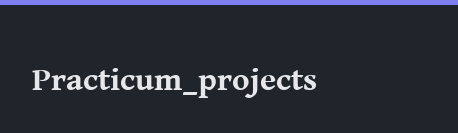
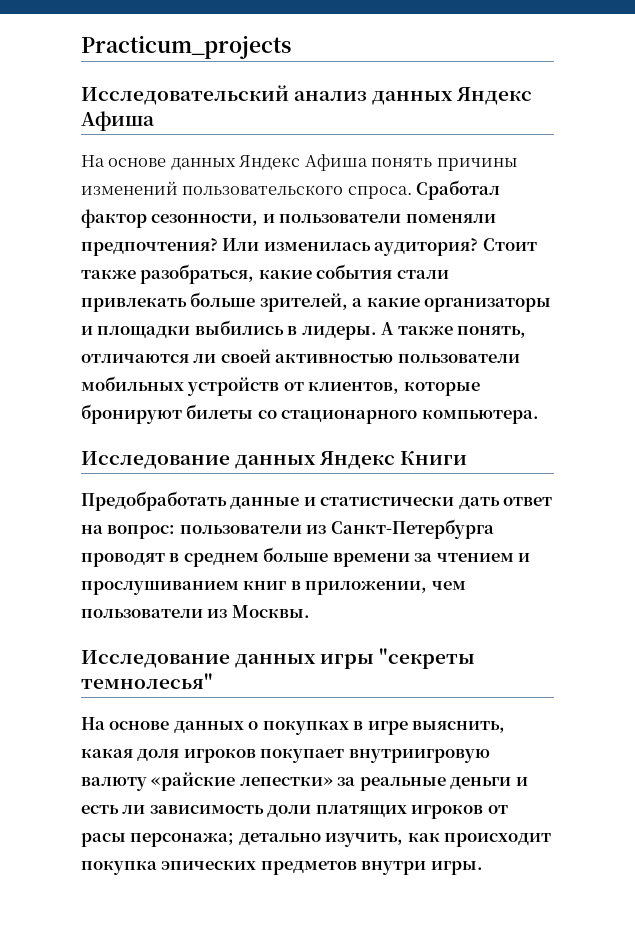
+ Исследовательский анализ данных Яндекс Афиша
+ На основе данных Яндекс Афиша понять причины изменений пользовательского спроса. Сработал фактор сезонности, и пользователи поменяли предпочтения? Или изменилась аудитория? Стоит также разобраться, какие события стали привлекать больше зрителей, а какие организаторы и площадки выбились в лидеры. А также понять, отличаются ли своей активностью пользователи мобильных устройств от клиентов, которые бронируют билеты со стационарного компьютера.
+ Исследование данных Яндекс Книги
+ Предобработать данные и статистически дать ответ на вопрос: пользователи из Санкт-Петербурга проводят в среднем больше времени за чтением и прослушиванием книг в приложении, чем пользователи из Москвы.
+ Исследование данных игры "секреты темнолесья"
+ На основе данных о покупках в игре выяснить, какая доля игроков покупает внутриигровую валюту «райские лепестки» за реальные деньги и есть ли зависимость доли платящих игроков от расы персонажа; детально изучить, как происходит покупка эпических предметов внутри игры.

